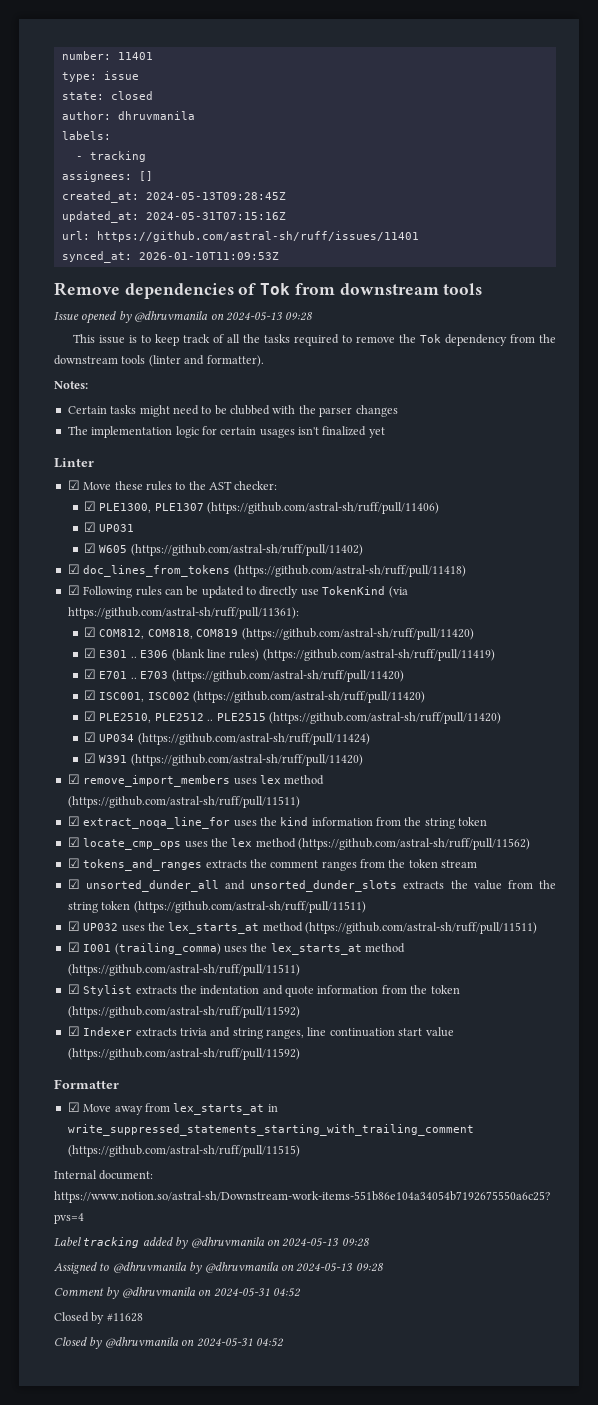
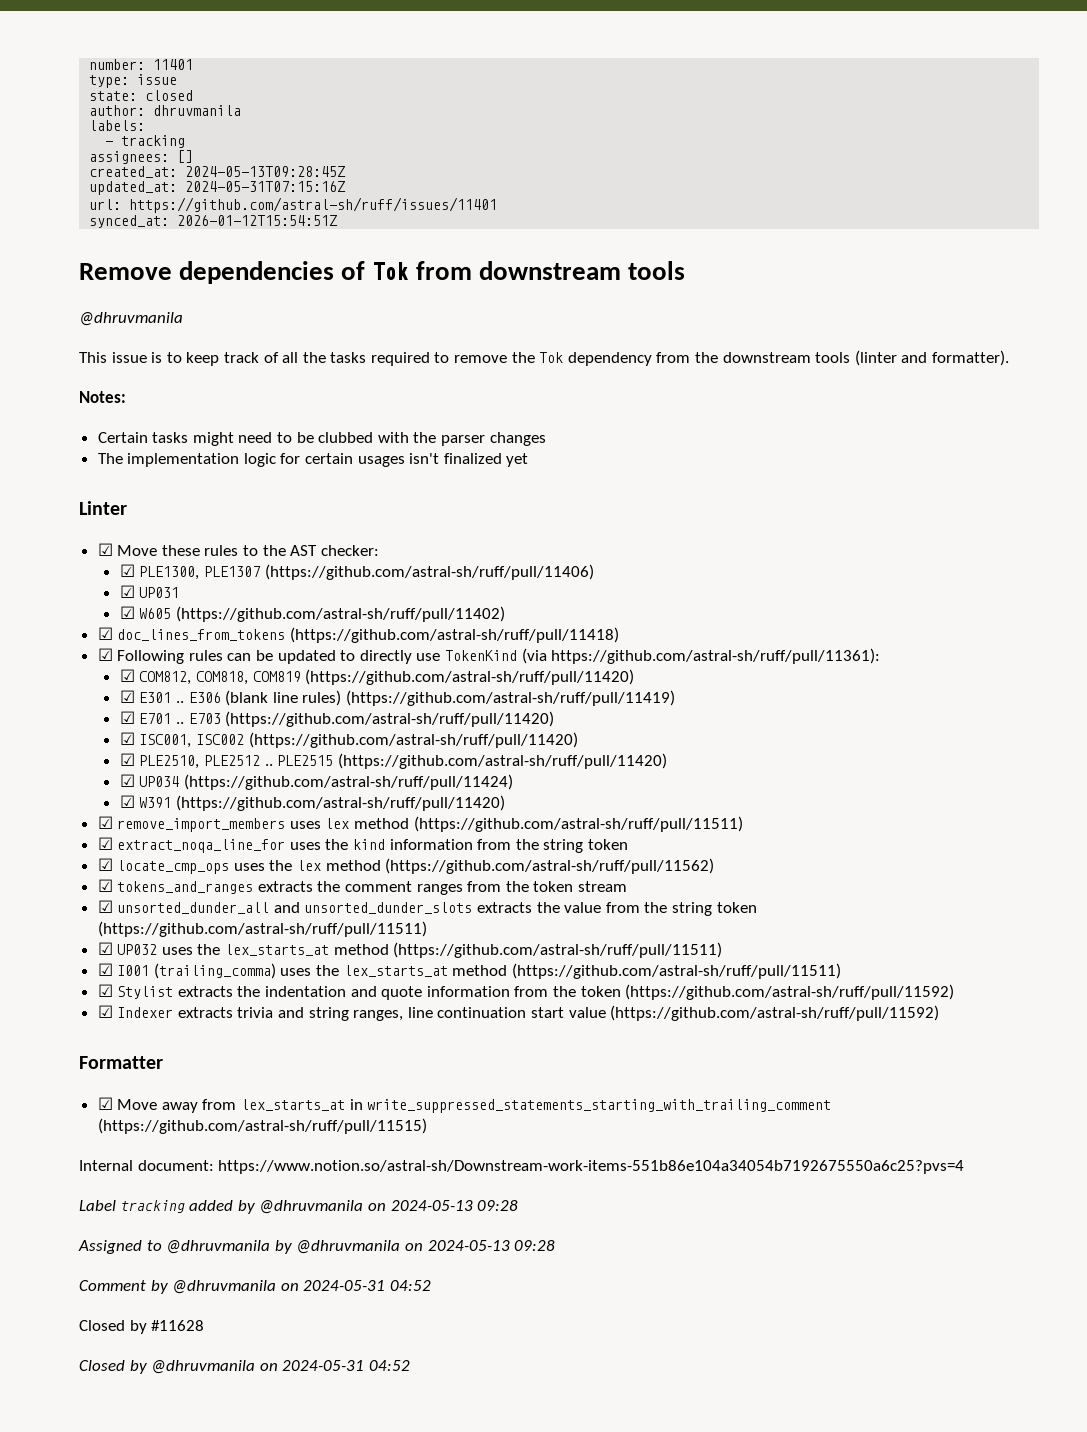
- synced_at: 2026-01-10T11:09:53Z
+ synced_at: 2026-01-12T15:54:51Z
  Remove dependencies of Tok from downstream tools
- Issue opened by @dhruvmanila on 2024-05-13 09:28
+ @dhruvmanila

